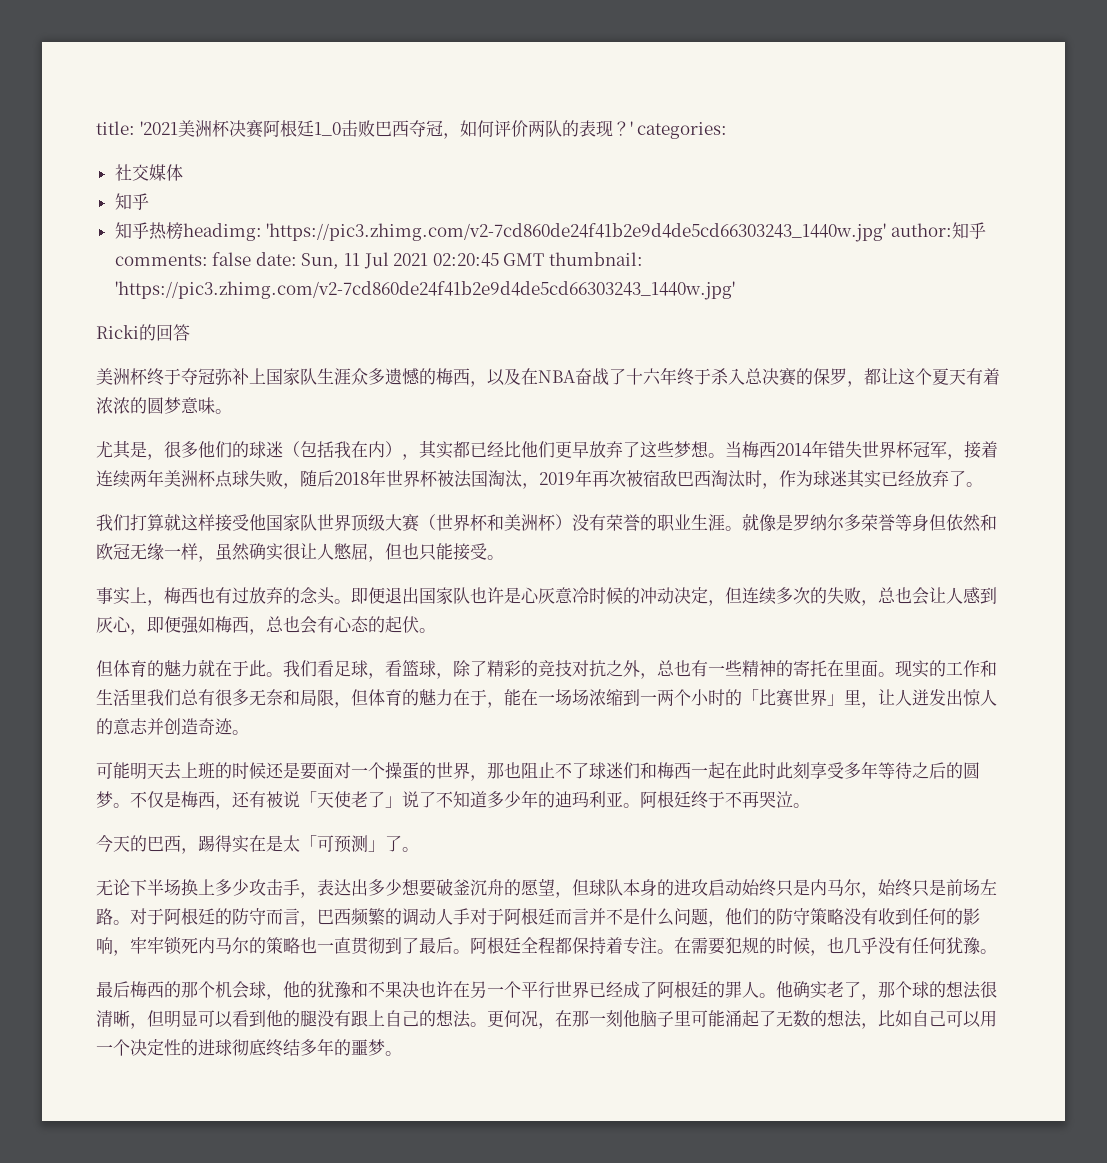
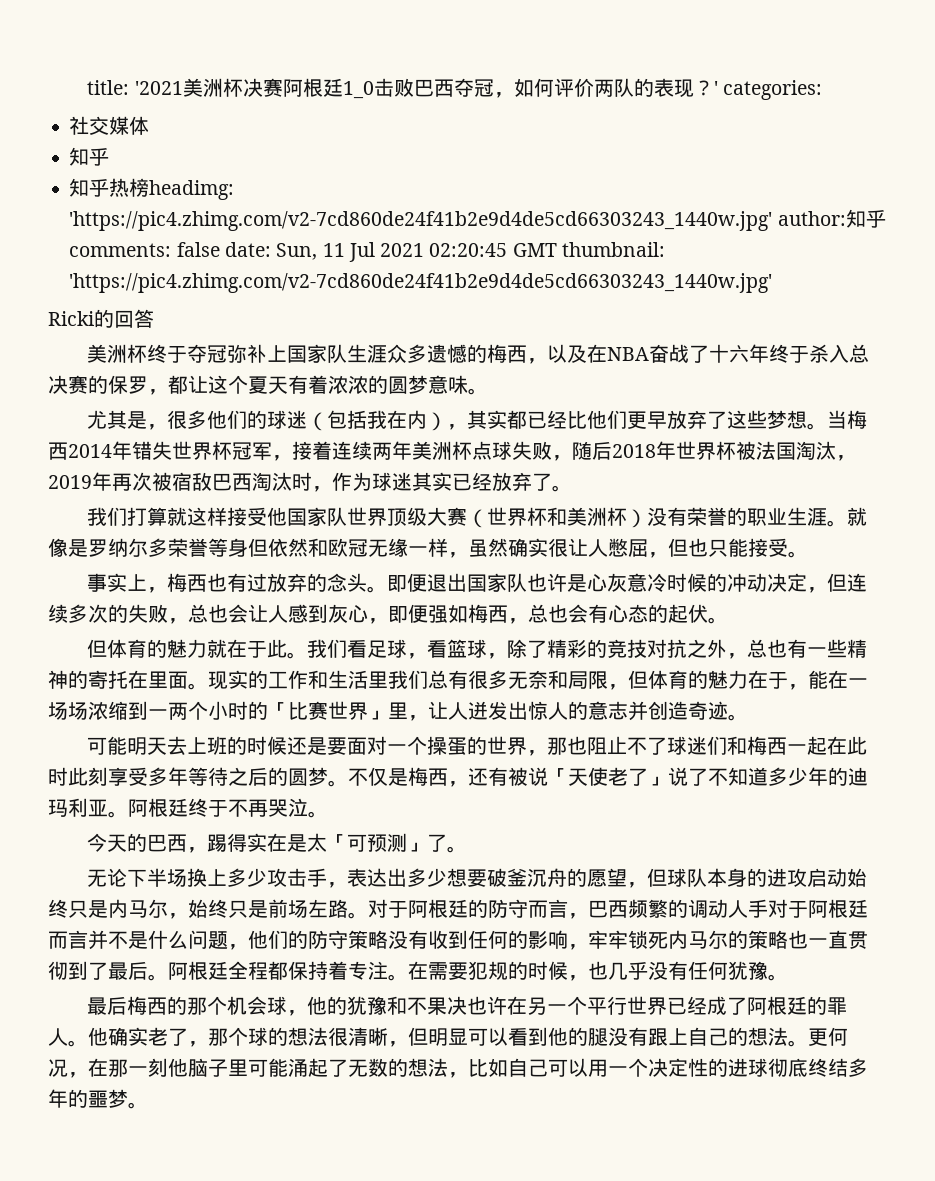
- 知乎热榜headimg: 'https://pic3.zhimg.com/v2-7cd860de24f41b2e9d4de5cd66303243_1440w.jpg' author:知乎comments: false date: Sun, 11 Jul 2021 02:20:45 GMT thumbnail: 'https://pic3.zhimg.com/v2-7cd860de24f41b2e9d4de5cd66303243_1440w.jpg'
+ 知乎热榜headimg: 'https://pic4.zhimg.com/v2-7cd860de24f41b2e9d4de5cd66303243_1440w.jpg' author:知乎comments: false date: Sun, 11 Jul 2021 02:20:45 GMT thumbnail: 'https://pic4.zhimg.com/v2-7cd860de24f41b2e9d4de5cd66303243_1440w.jpg'

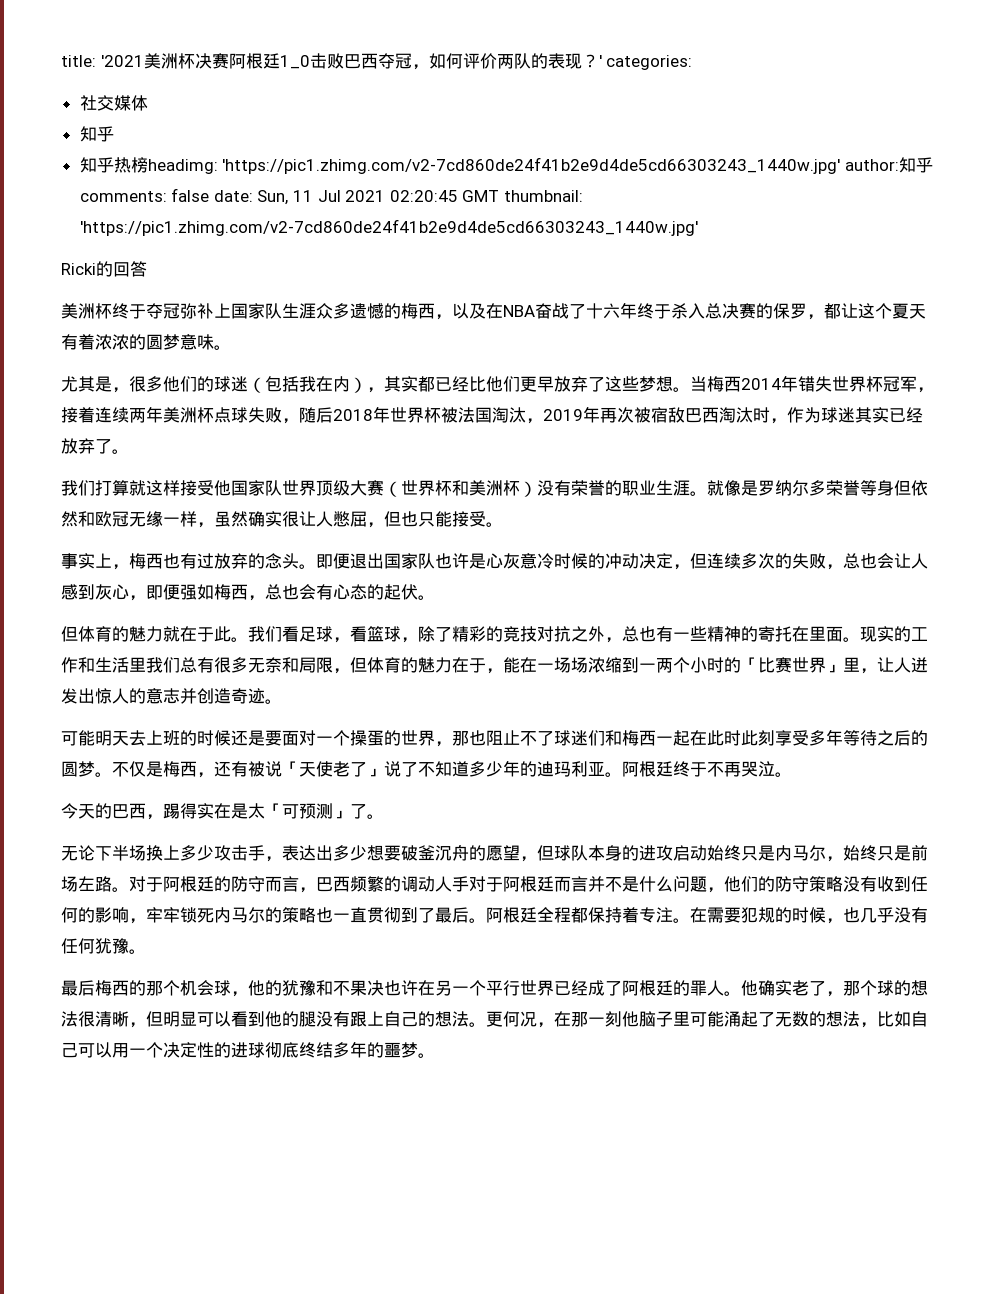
- 知乎热榜headimg: 'https://pic4.zhimg.com/v2-7cd860de24f41b2e9d4de5cd66303243_1440w.jpg' author:知乎comments: false date: Sun, 11 Jul 2021 02:20:45 GMT thumbnail: 'https://pic4.zhimg.com/v2-7cd860de24f41b2e9d4de5cd66303243_1440w.jpg'
+ 知乎热榜headimg: 'https://pic1.zhimg.com/v2-7cd860de24f41b2e9d4de5cd66303243_1440w.jpg' author:知乎comments: false date: Sun, 11 Jul 2021 02:20:45 GMT thumbnail: 'https://pic1.zhimg.com/v2-7cd860de24f41b2e9d4de5cd66303243_1440w.jpg'

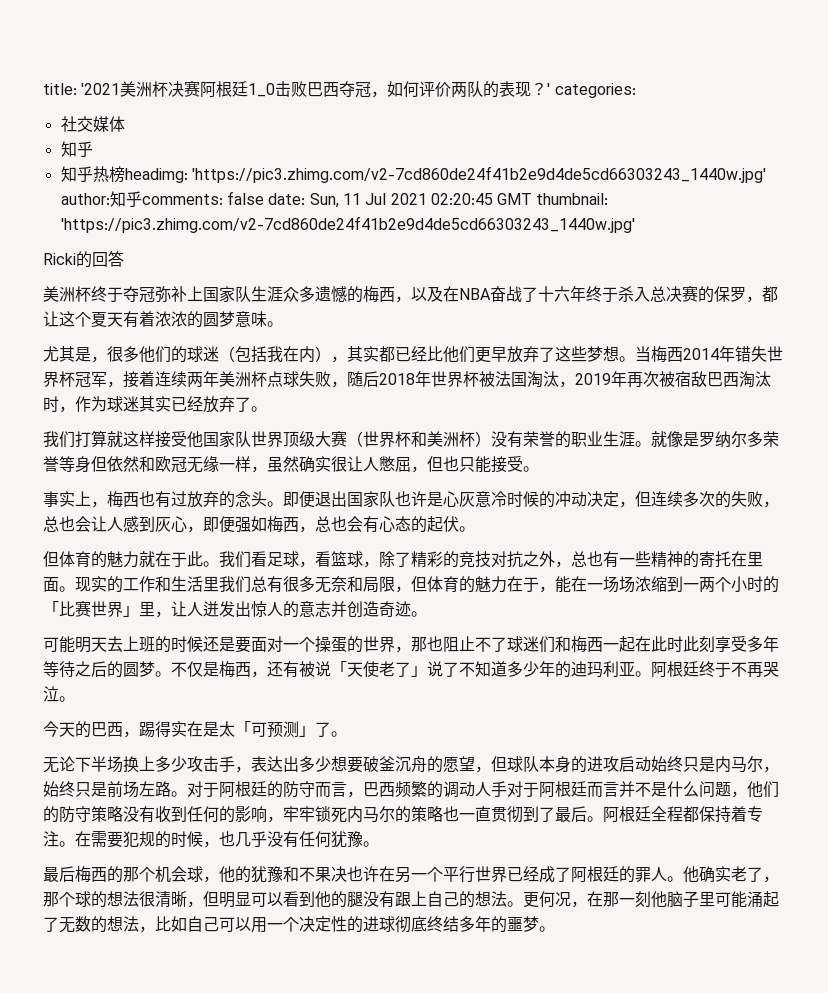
- 知乎热榜headimg: 'https://pic1.zhimg.com/v2-7cd860de24f41b2e9d4de5cd66303243_1440w.jpg' author:知乎comments: false date: Sun, 11 Jul 2021 02:20:45 GMT thumbnail: 'https://pic1.zhimg.com/v2-7cd860de24f41b2e9d4de5cd66303243_1440w.jpg'
+ 知乎热榜headimg: 'https://pic3.zhimg.com/v2-7cd860de24f41b2e9d4de5cd66303243_1440w.jpg' author:知乎comments: false date: Sun, 11 Jul 2021 02:20:45 GMT thumbnail: 'https://pic3.zhimg.com/v2-7cd860de24f41b2e9d4de5cd66303243_1440w.jpg'

